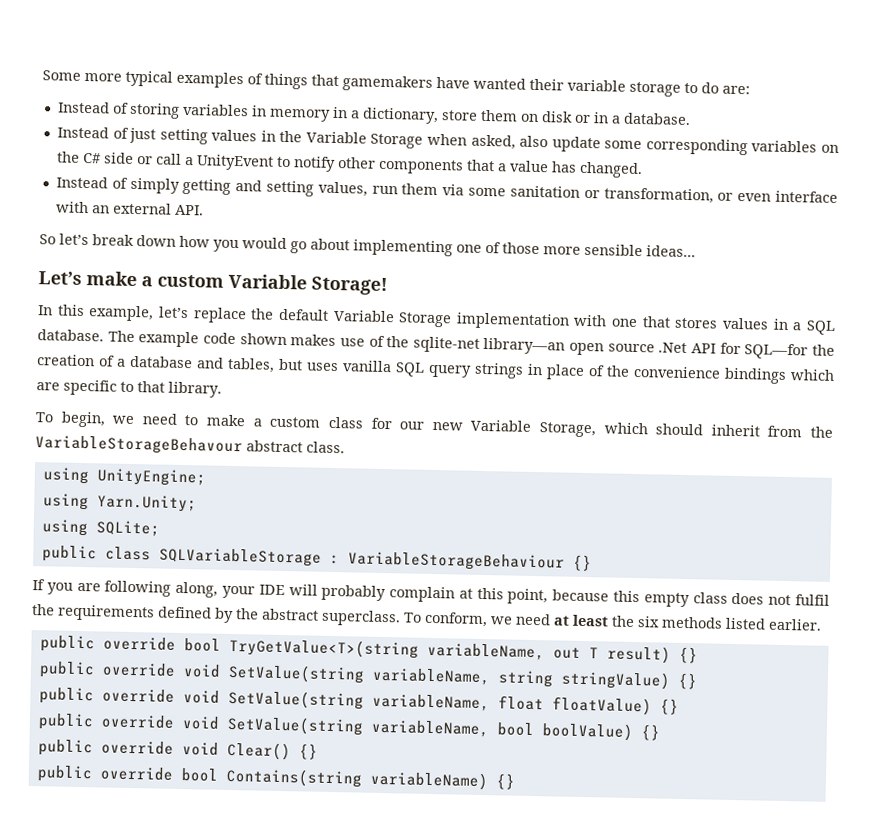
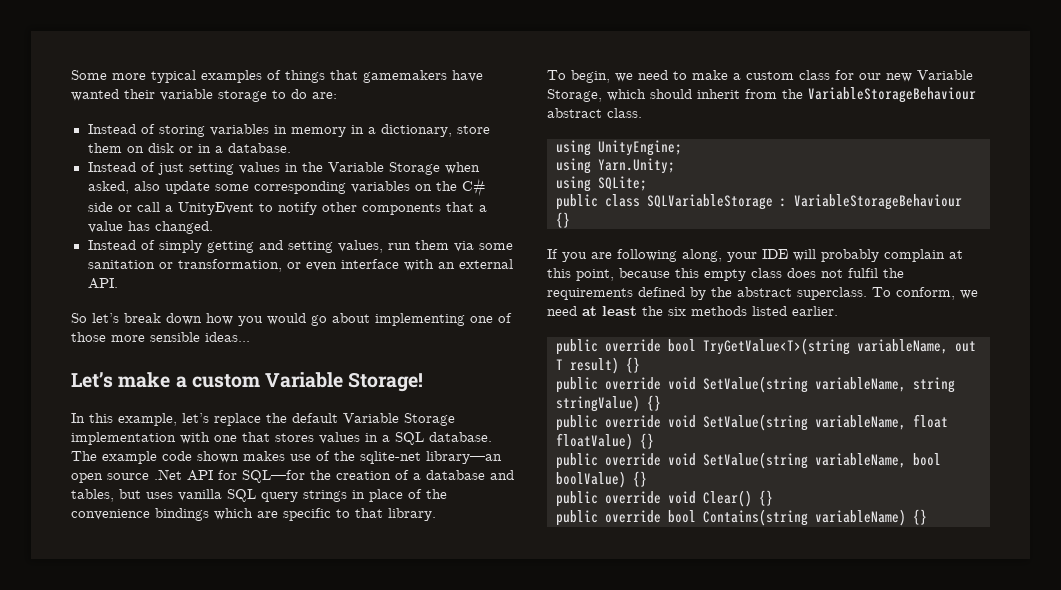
- To begin, we need to make a custom class for our new Variable Storage, which should inherit from the VariableStorageBehavour abstract class.
+ To begin, we need to make a custom class for our new Variable Storage, which should inherit from the VariableStorageBehaviour abstract class.

